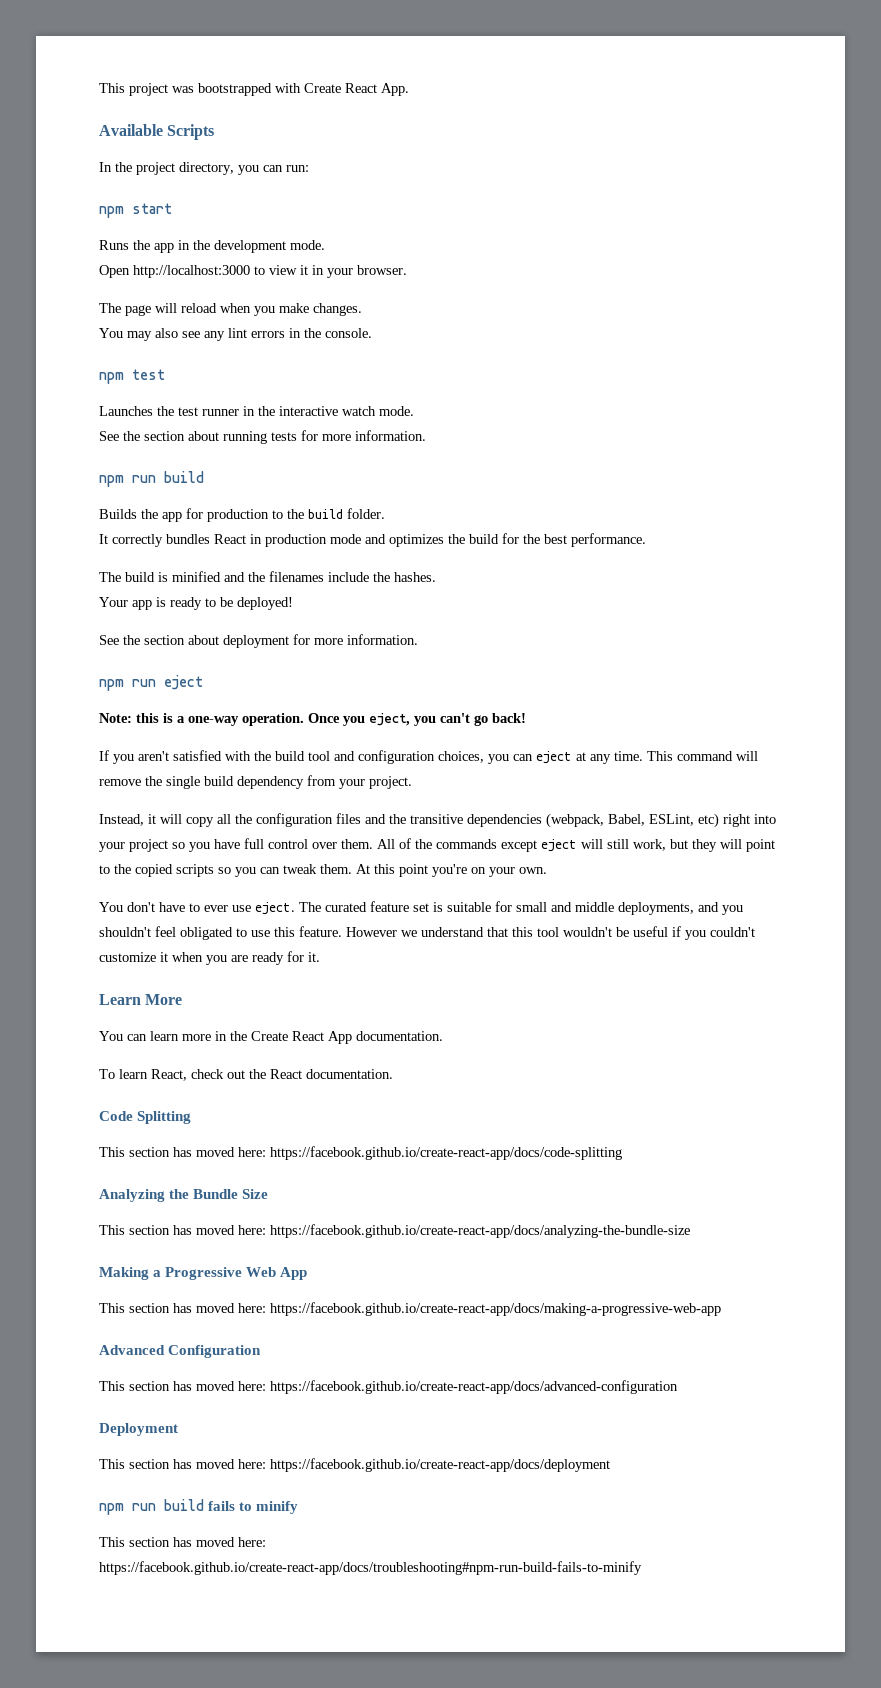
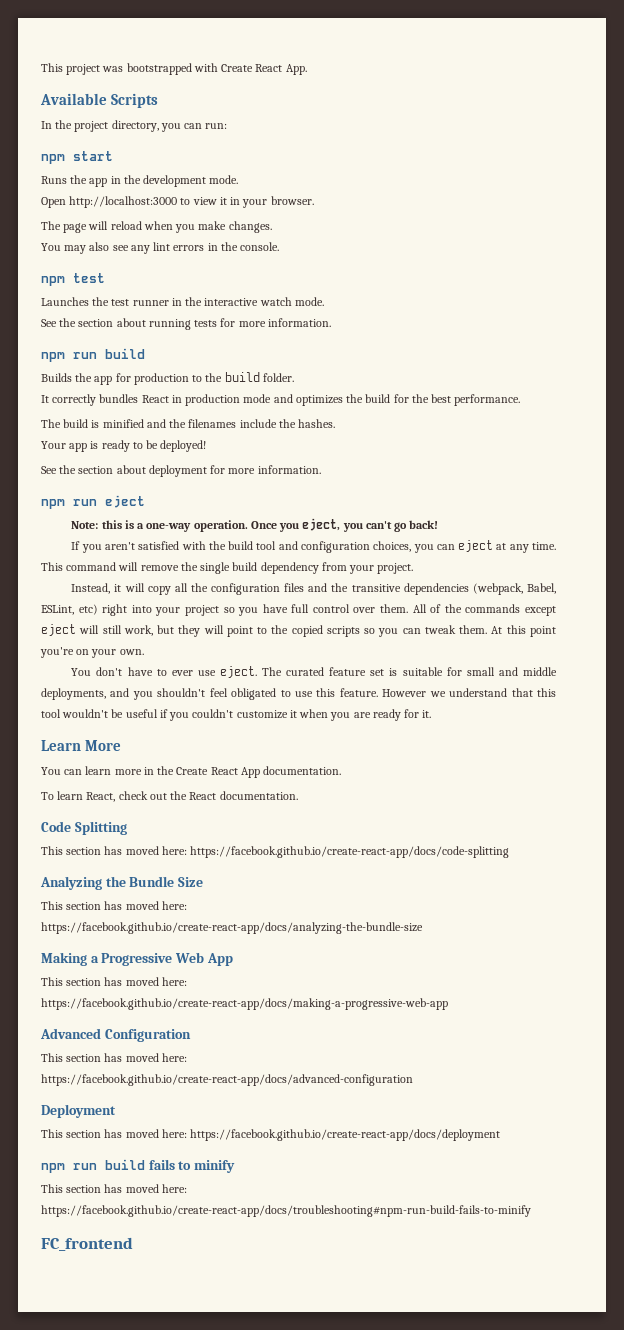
+ FC_frontend

